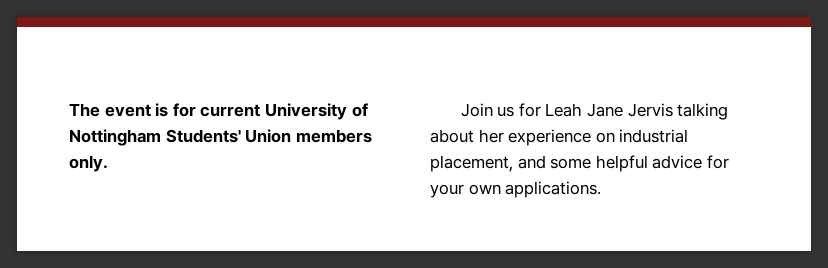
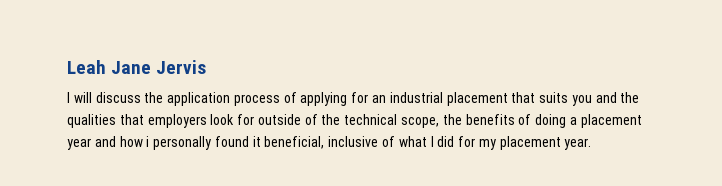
- The event is for current University of Nottingham Students' Union members only.
- Join us for Leah Jane Jervis talking about her experience on industrial placement, and some helpful advice for your own applications.
+ Leah Jane Jervis
+ I will discuss the application process of applying for an industrial placement that suits you and the qualities that employers look for outside of the technical scope, the benefits of doing a placement year and how i personally found it beneficial, inclusive of what I did for my placement year.

